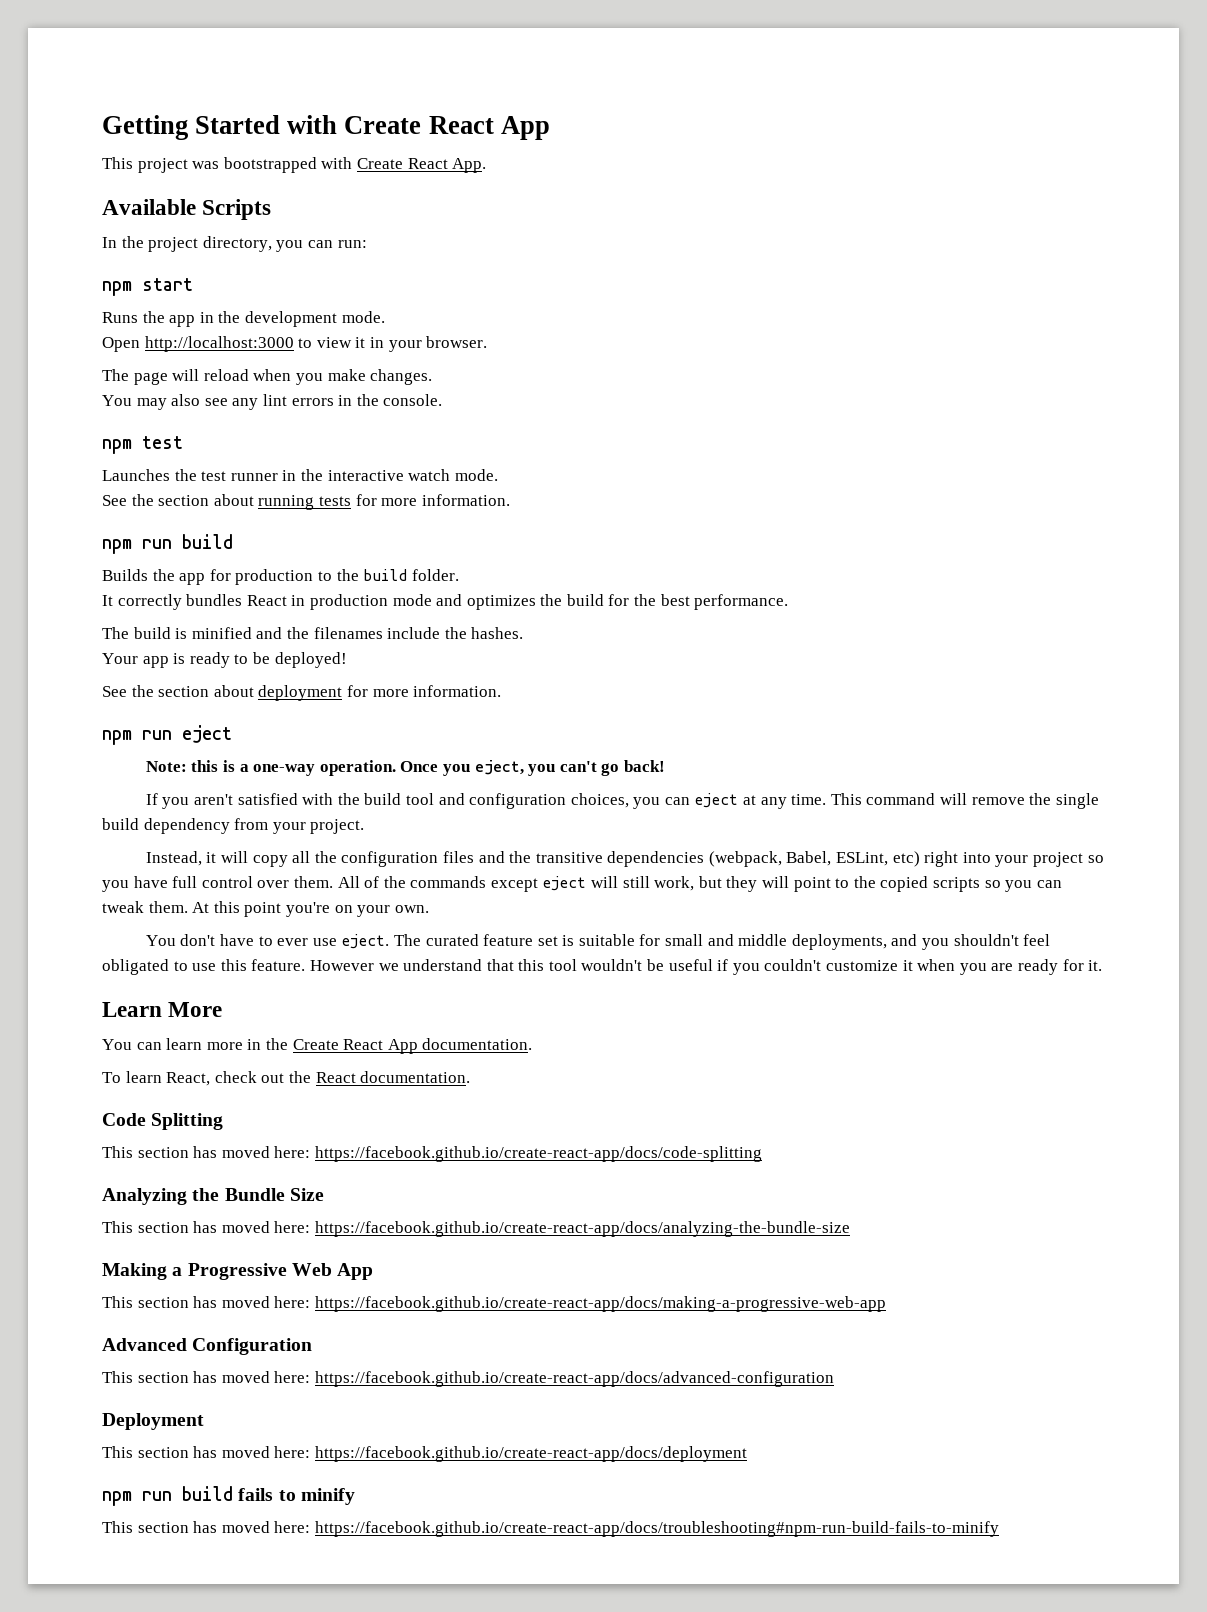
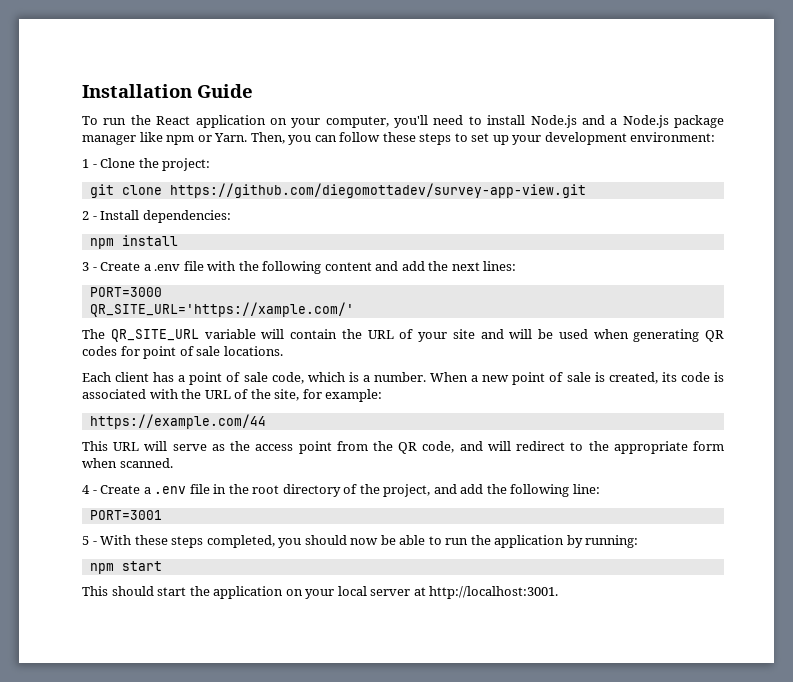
- Getting Started with Create React App
- This project was bootstrapped with Create React App.
- Available Scripts
- In the project directory, you can run:
+ Installation Guide
+ To run the React application on your computer, you'll need to install Node.js and a Node.js package manager like npm or Yarn. Then, you can follow these steps to set up your development environment:
+ 1 - Clone the project:
+ git clone https://github.com/diegomottadev/survey-app-view.git
+ 2 - Install dependencies:
+ npm install
+ 3 - Create a .env file with the following content and add the next lines:
+ PORT=3000
+ QR_SITE_URL='https://xample.com/'
+ The QR_SITE_URL variable will contain the URL of your site and will be used when generating QR codes for point of sale locations.
+ Each client has a point of sale code, which is a number. When a new point of sale is created, its code is associated with the URL of the site, for example:
+ https://example.com/44
+ This URL will serve as the access point from the QR code, and will redirect to the appropriate form when scanned.
+ 4 - Create a .env file in the root directory of the project, and add the following line:
+ PORT=3001
+ 5 - With these steps completed, you should now be able to run the application by running:
  npm start
- Runs the app in the development mode.
- Open http://localhost:3000 to view it in your browser.
- The page will reload when you make changes.
- You may also see any lint errors in the console.
- npm test
- Launches the test runner in the interactive watch mode.
- See the section about running tests for more information.
- npm run build
- Builds the app for production to the build folder.
- It correctly bundles React in production mode and optimizes the build for the best performance.
- The build is minified and the filenames include the hashes.
- Your app is ready to be deployed!
- See the section about deployment for more information.
- npm run eject
- Note: this is a one-way operation. Once you eject, you can't go back!
- If you aren't satisfied with the build tool and configuration choices, you can eject at any time. This command will remove the single build dependency from your project.
- Instead, it will copy all the configuration files and the transitive dependencies (webpack, Babel, ESLint, etc) right into your project so you have full control over them. All of the commands except eject will still work, but they will point to the copied scripts so you can tweak them. At this point you're on your own.
- You don't have to ever use eject. The curated feature set is suitable for small and middle deployments, and you shouldn't feel obligated to use this feature. However we understand that this tool wouldn't be useful if you couldn't customize it when you are ready for it.
- Learn More
- You can learn more in the Create React App documentation.
- To learn React, check out the React documentation.
- Code Splitting
- This section has moved here: https://facebook.github.io/create-react-app/docs/code-splitting
- Analyzing the Bundle Size
- This section has moved here: https://facebook.github.io/create-react-app/docs/analyzing-the-bundle-size
- Making a Progressive Web App
- This section has moved here: https://facebook.github.io/create-react-app/docs/making-a-progressive-web-app
- Advanced Configuration
- This section has moved here: https://facebook.github.io/create-react-app/docs/advanced-configuration
- Deployment
- This section has moved here: https://facebook.github.io/create-react-app/docs/deployment
- npm run build fails to minify
- This section has moved here: https://facebook.github.io/create-react-app/docs/troubleshooting#npm-run-build-fails-to-minify
+ This should start the application on your local server at http://localhost:3001.

